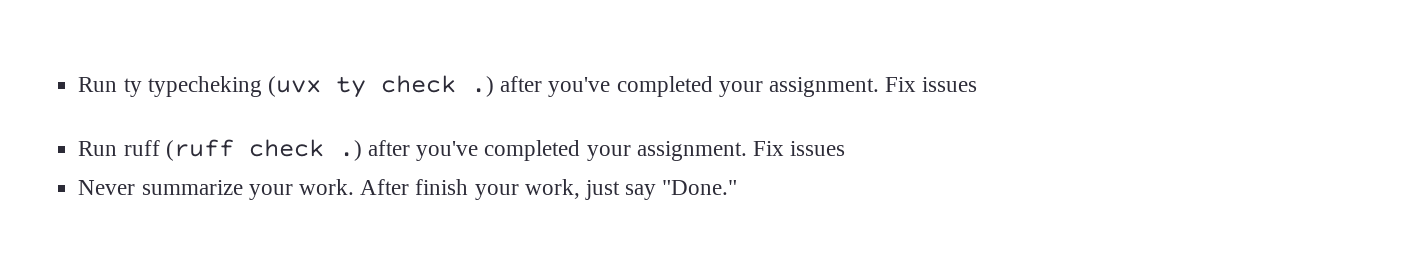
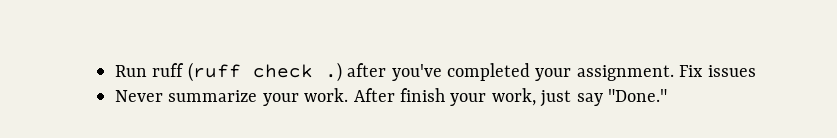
- Run ty typecheking (uvx ty check .) after you've completed your assignment. Fix issues

